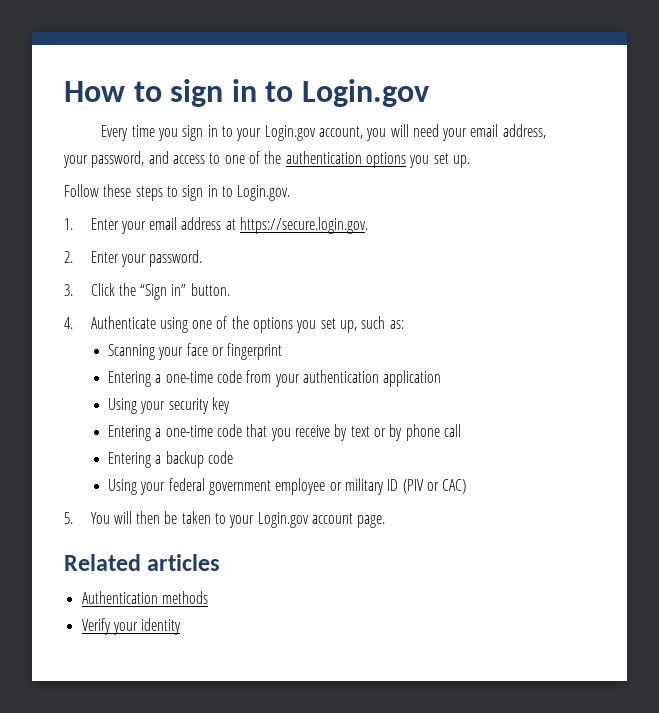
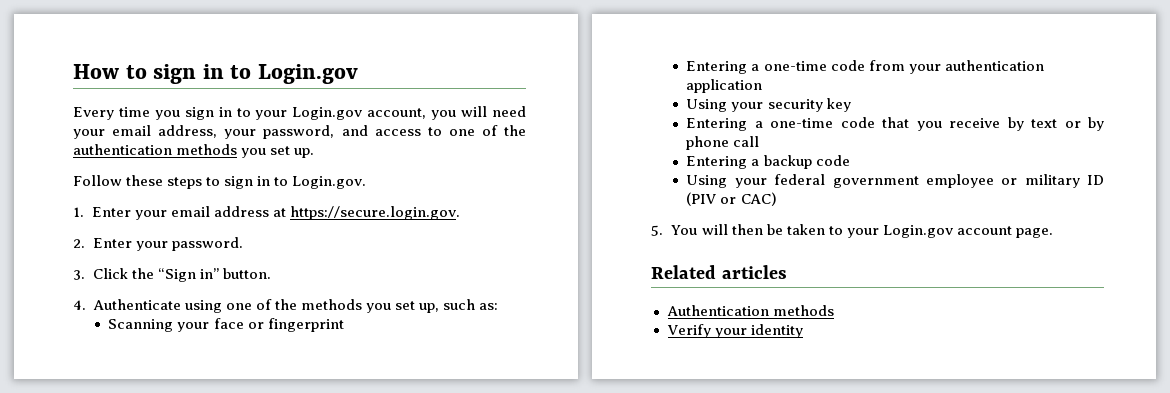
- Every time you sign in to your Login.gov account, you will need your email address, your password, and access to one of the authentication options you set up.
+ Every time you sign in to your Login.gov account, you will need your email address, your password, and access to one of the authentication methods you set up.
- 4. Authenticate using one of the options you set up, such as:
+ 4. Authenticate using one of the methods you set up, such as:

